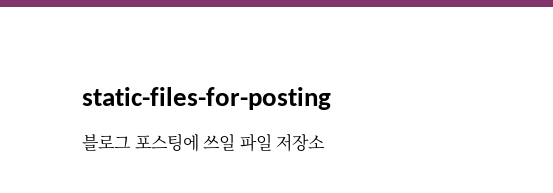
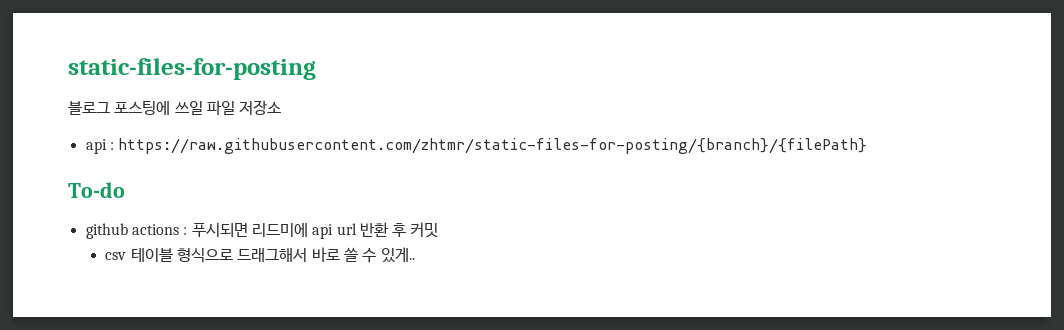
+ api : https://raw.githubusercontent.com/zhtmr/static-files-for-posting/{branch}/{filePath}
+ To-do
+ github actions : 푸시되면 리드미에 api url 반환 후 커밋
+ csv 테이블 형식으로 드래그해서 바로 쓸 수 있게..

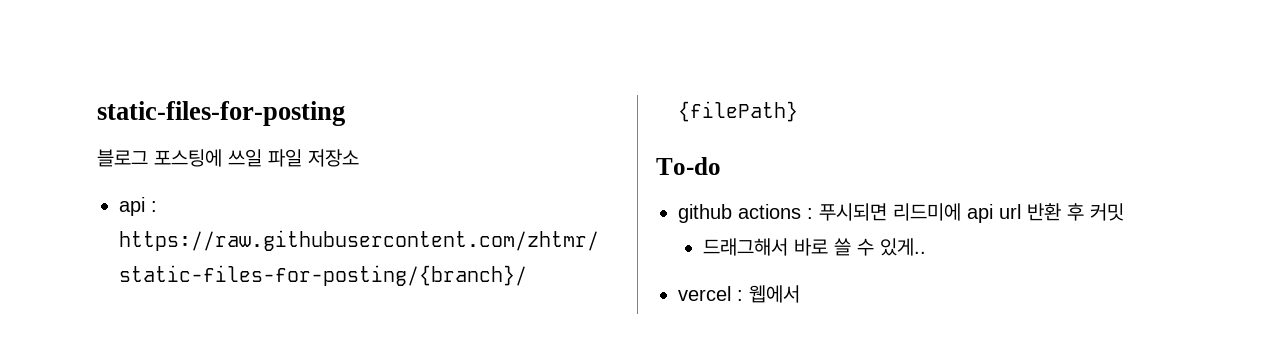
- csv 테이블 형식으로 드래그해서 바로 쓸 수 있게..
+ 드래그해서 바로 쓸 수 있게..
+ vercel : 웹에서

